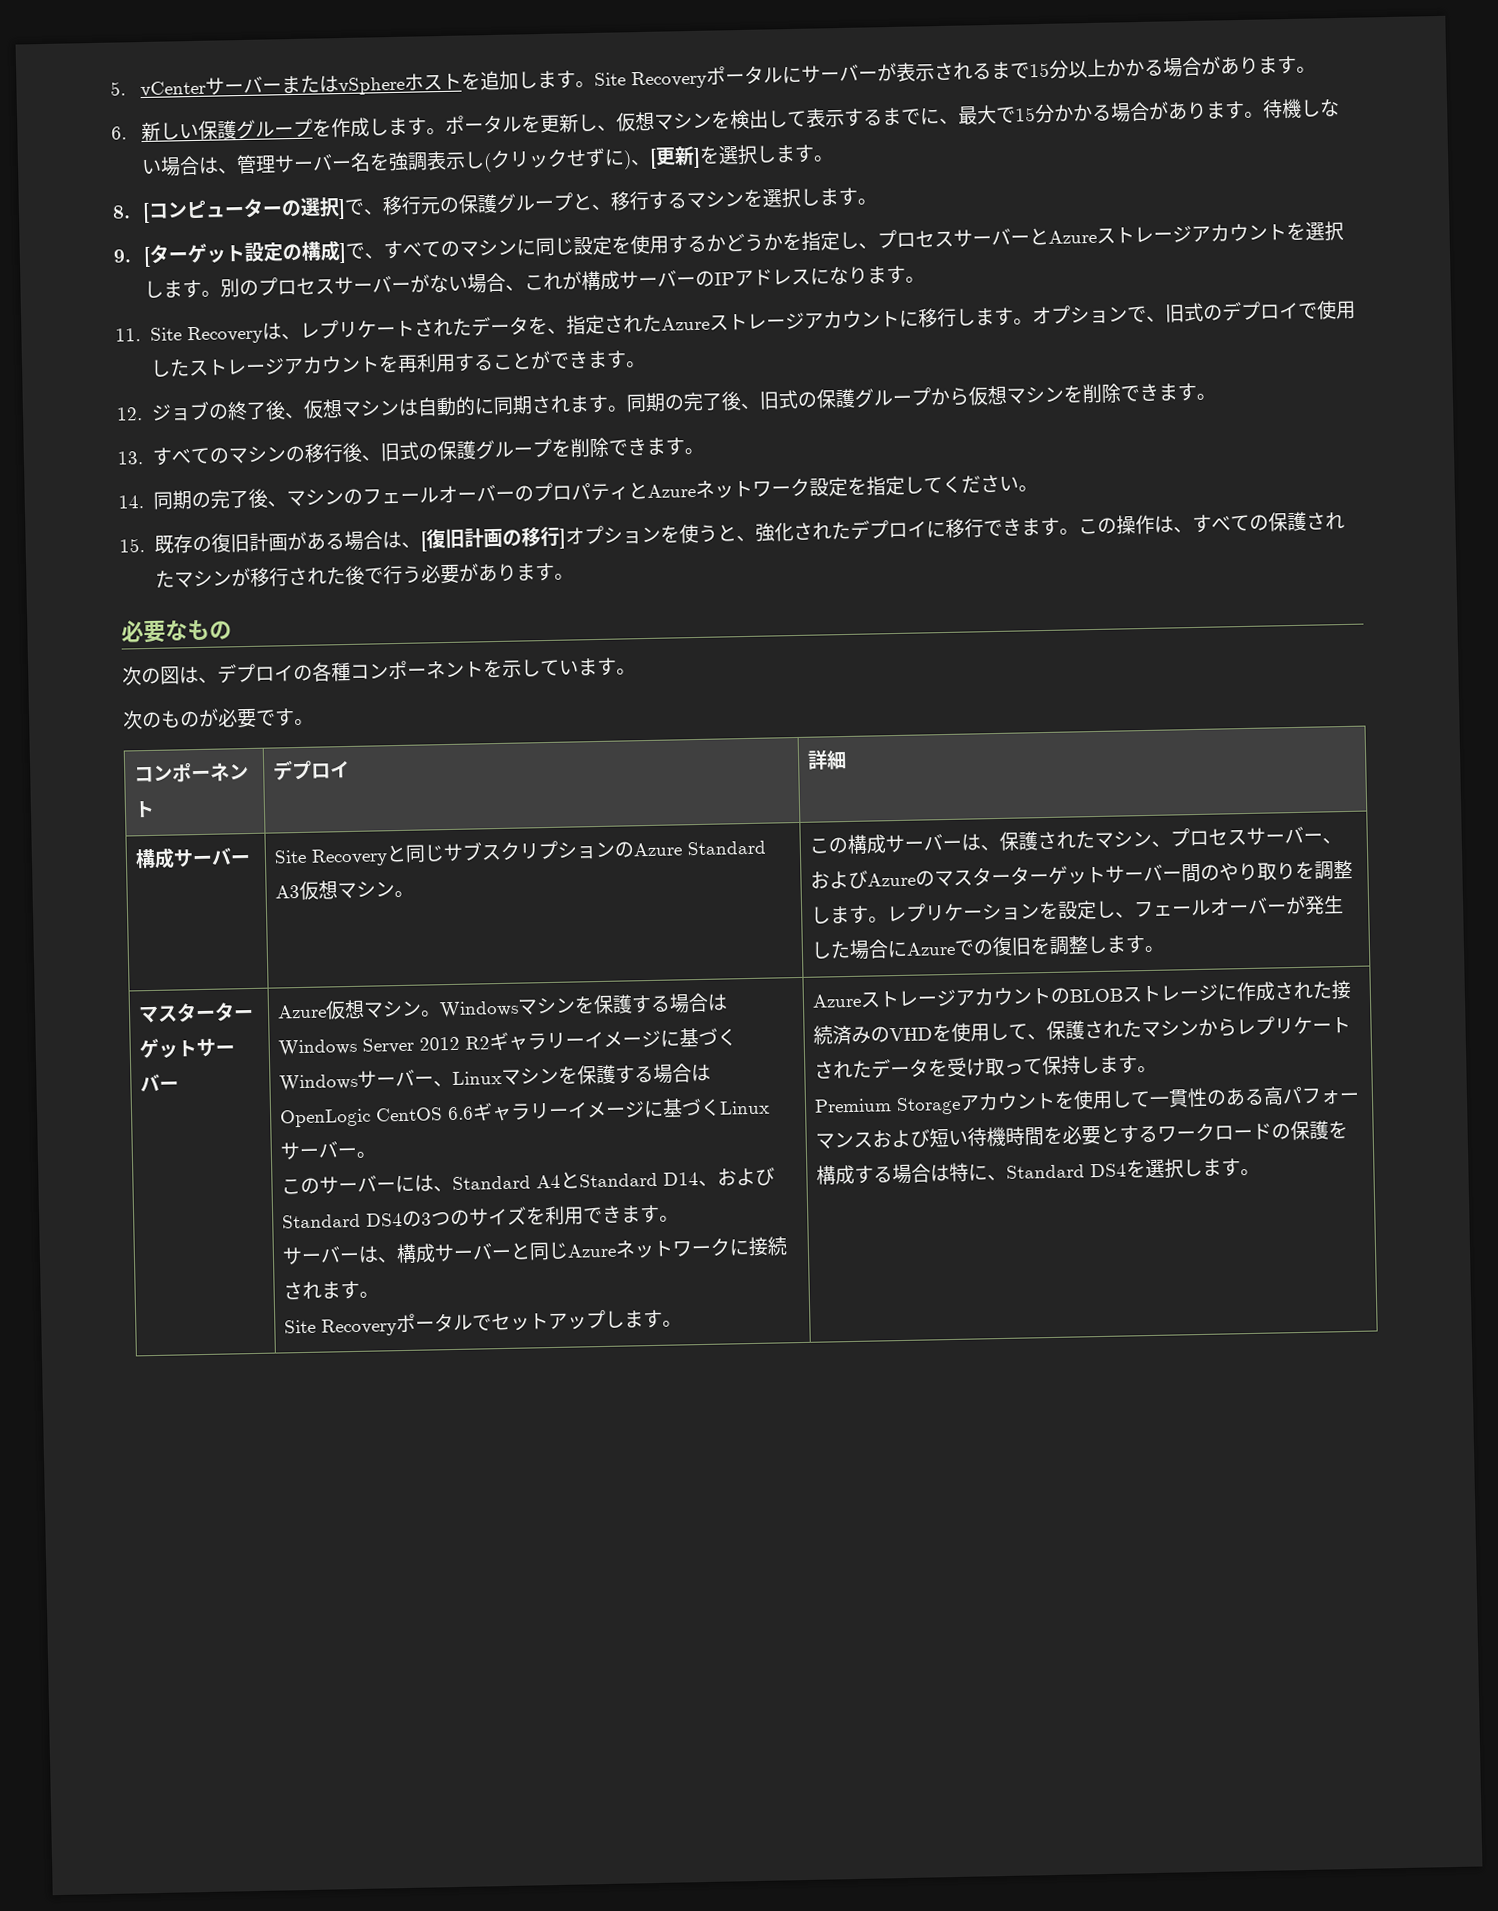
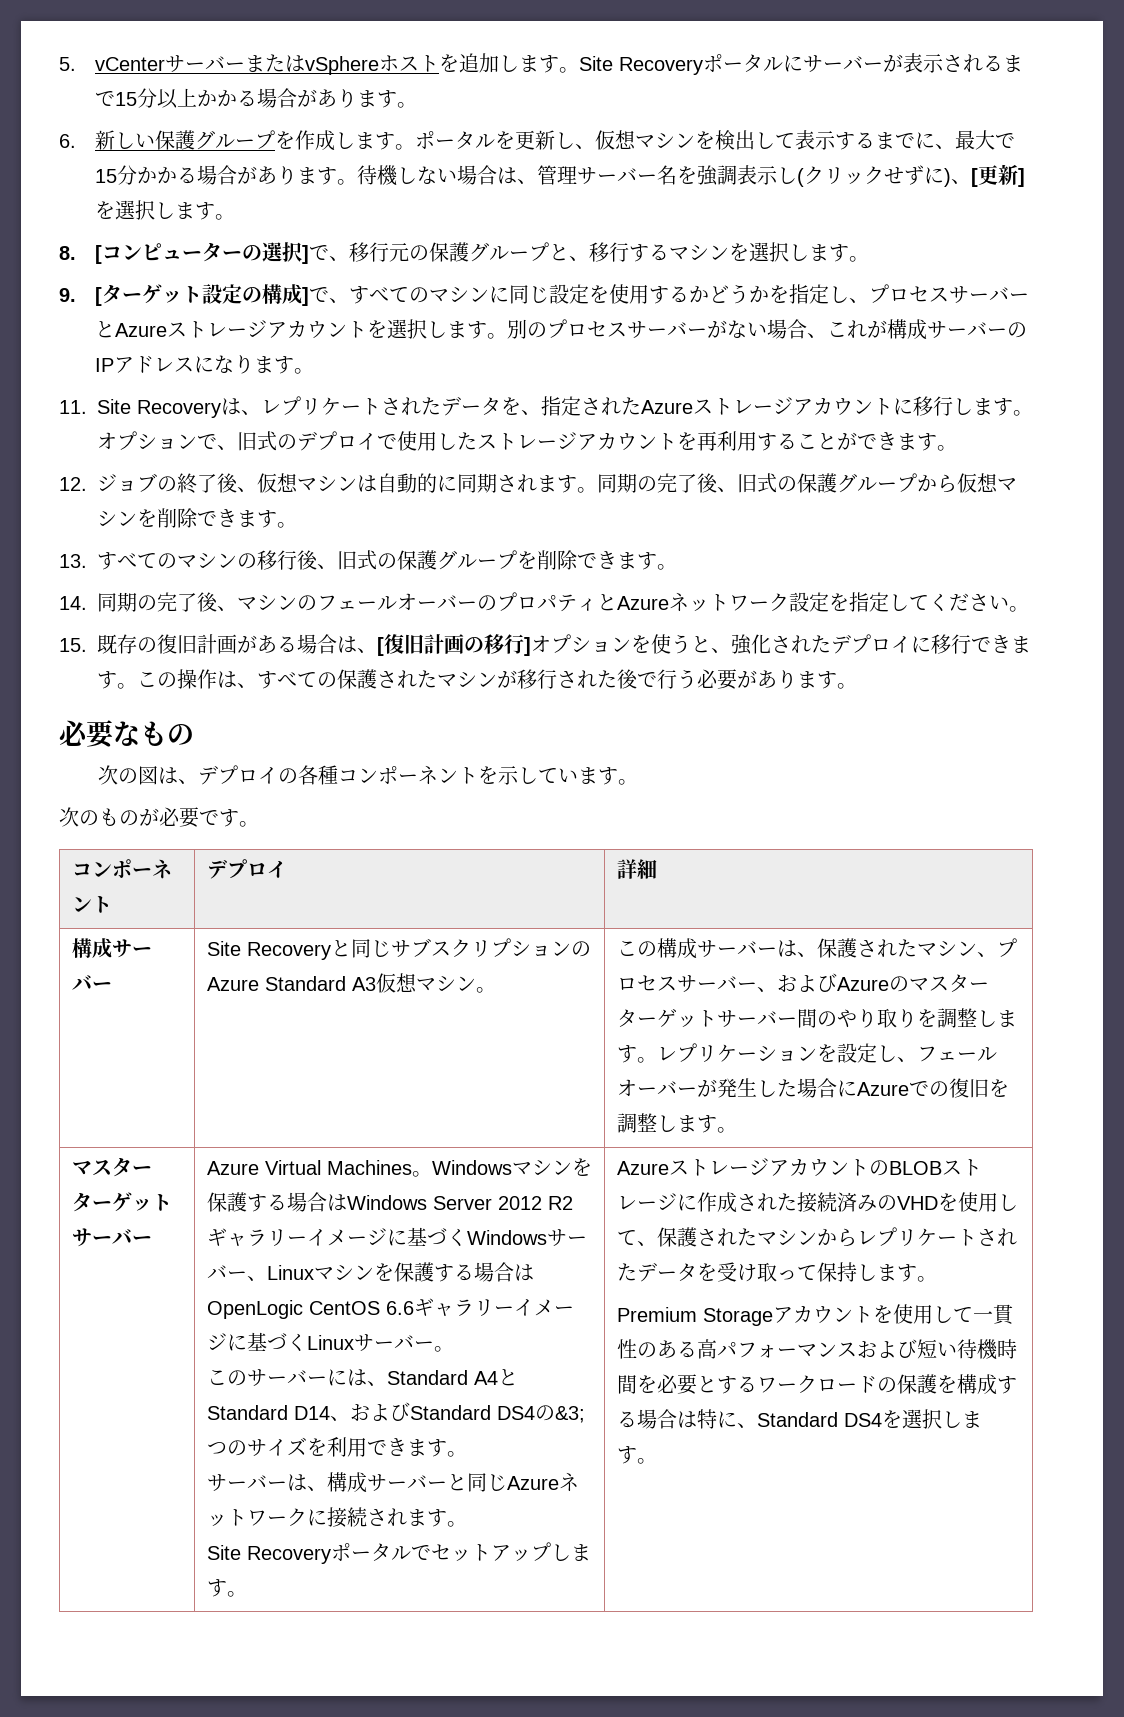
- Azure仮想マシン。
+ Azure Virtual Machines。
- このサーバーには、Standard A4とStandard D14、およびStandard DS4の3つのサイズを利用できます。
+ このサーバーには、Standard A4とStandard D14、およびStandard DS4の&3;つのサイズを利用できます。

